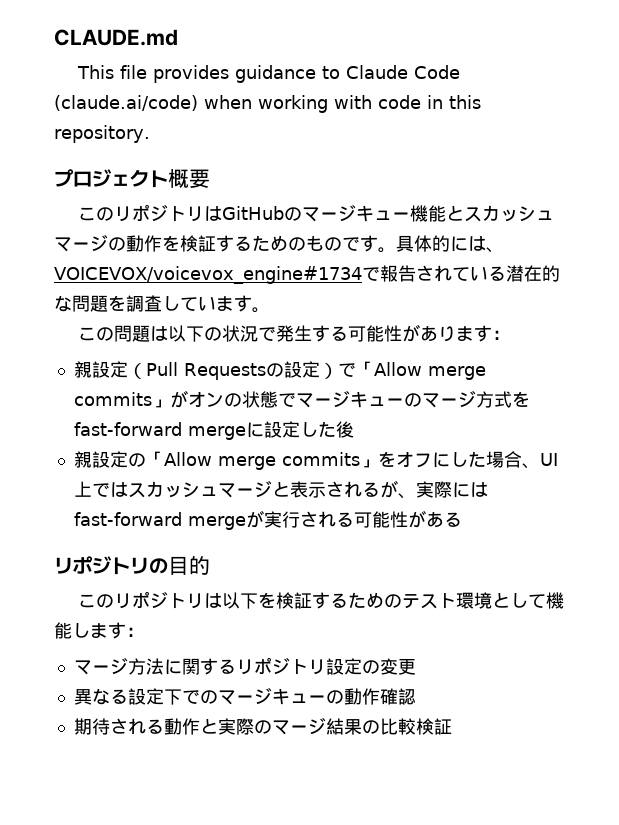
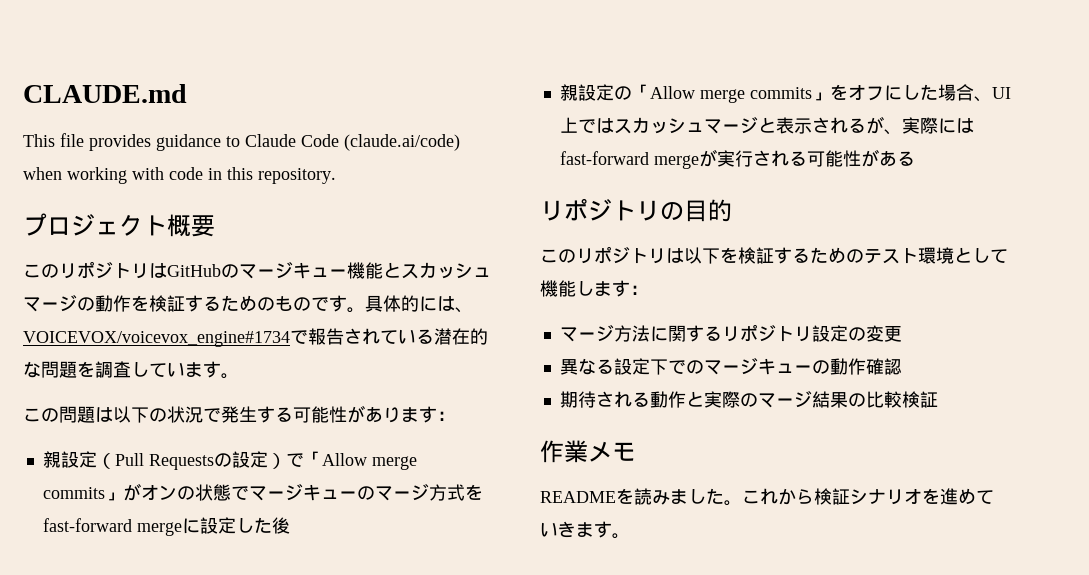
+ 作業メモ
+ READMEを読みました。これから検証シナリオを進めていきます。

